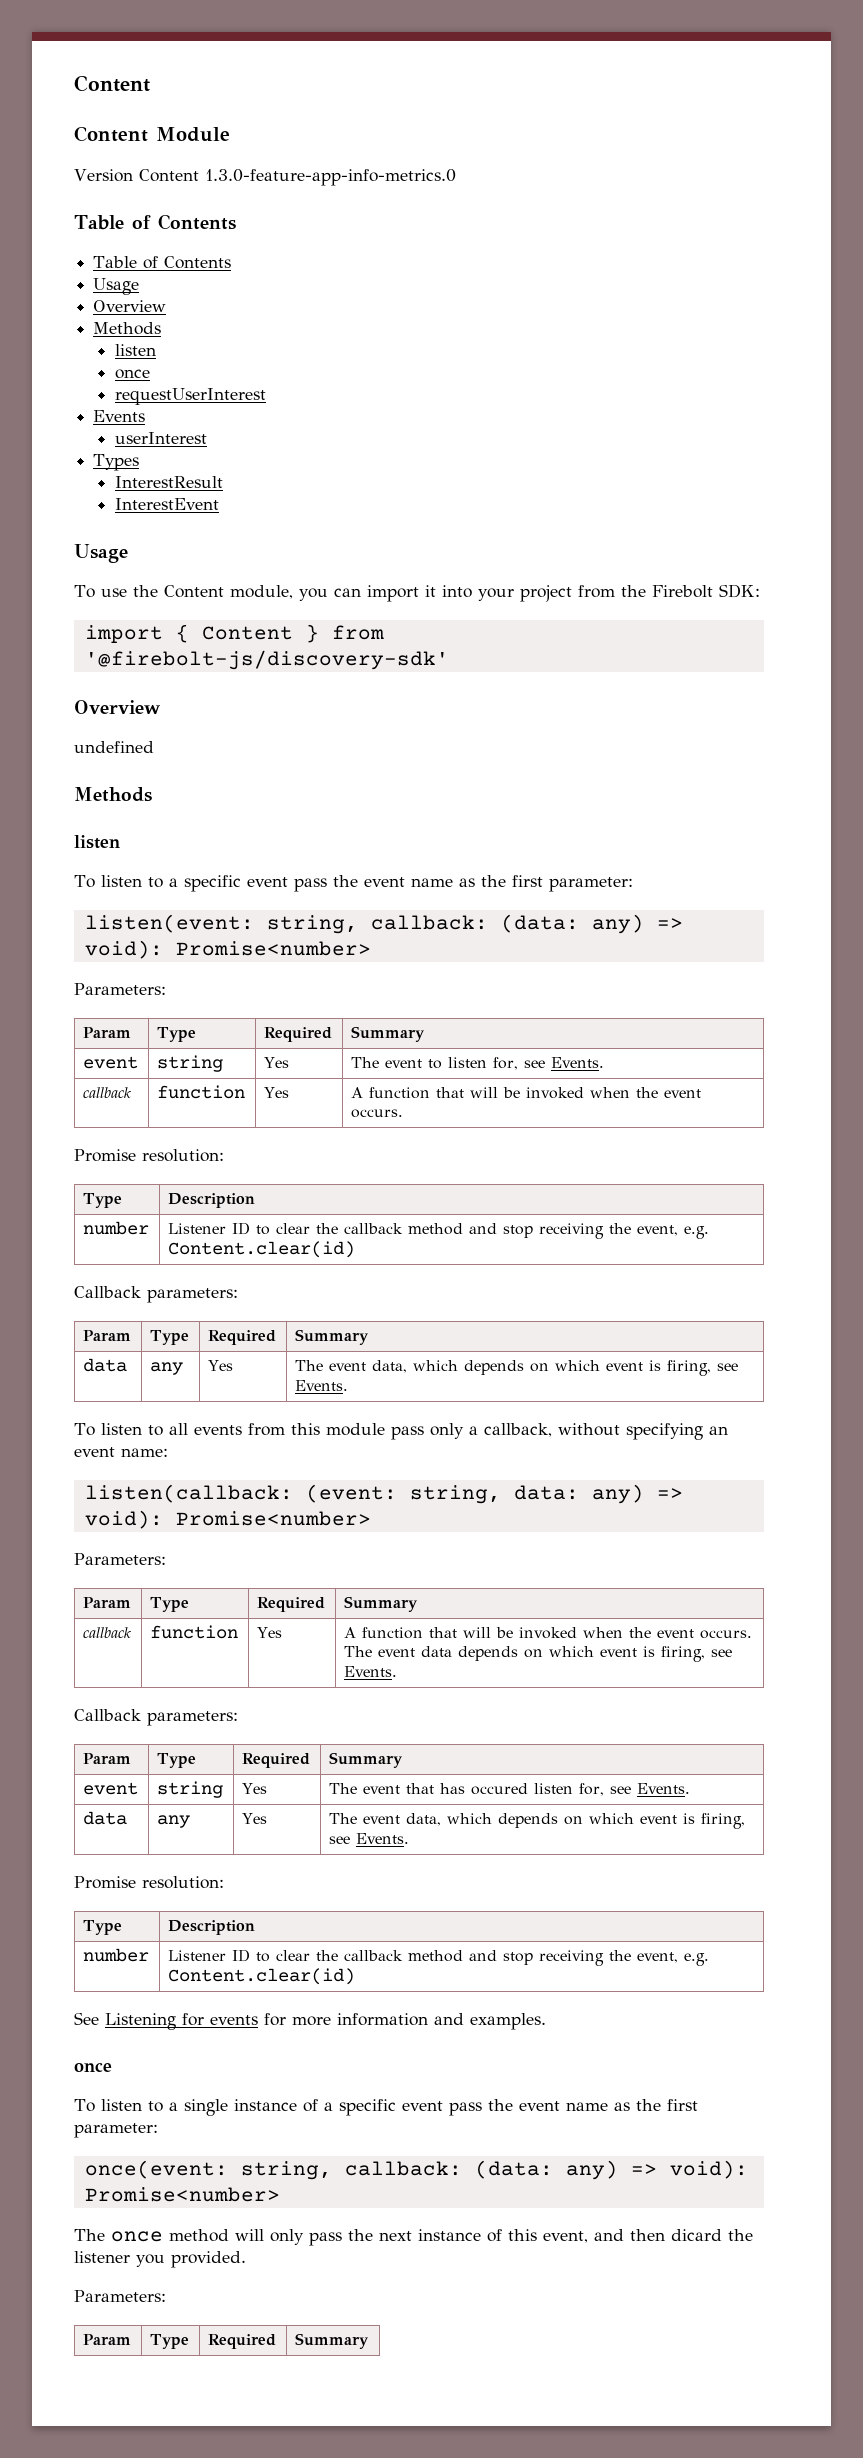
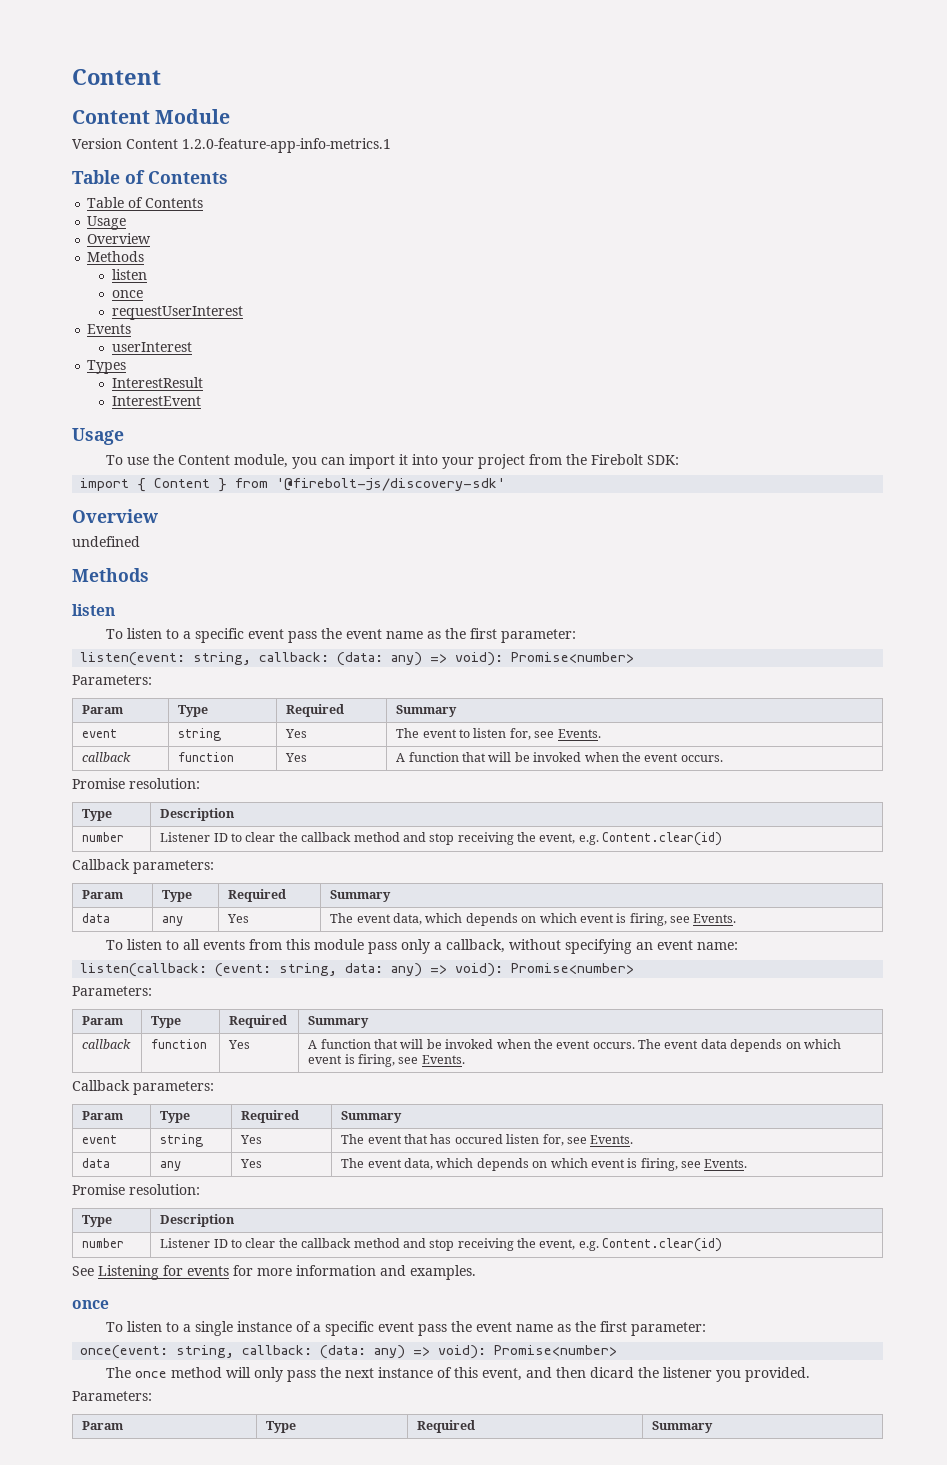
- Version Content 1.3.0-feature-app-info-metrics.0
+ Version Content 1.2.0-feature-app-info-metrics.1

